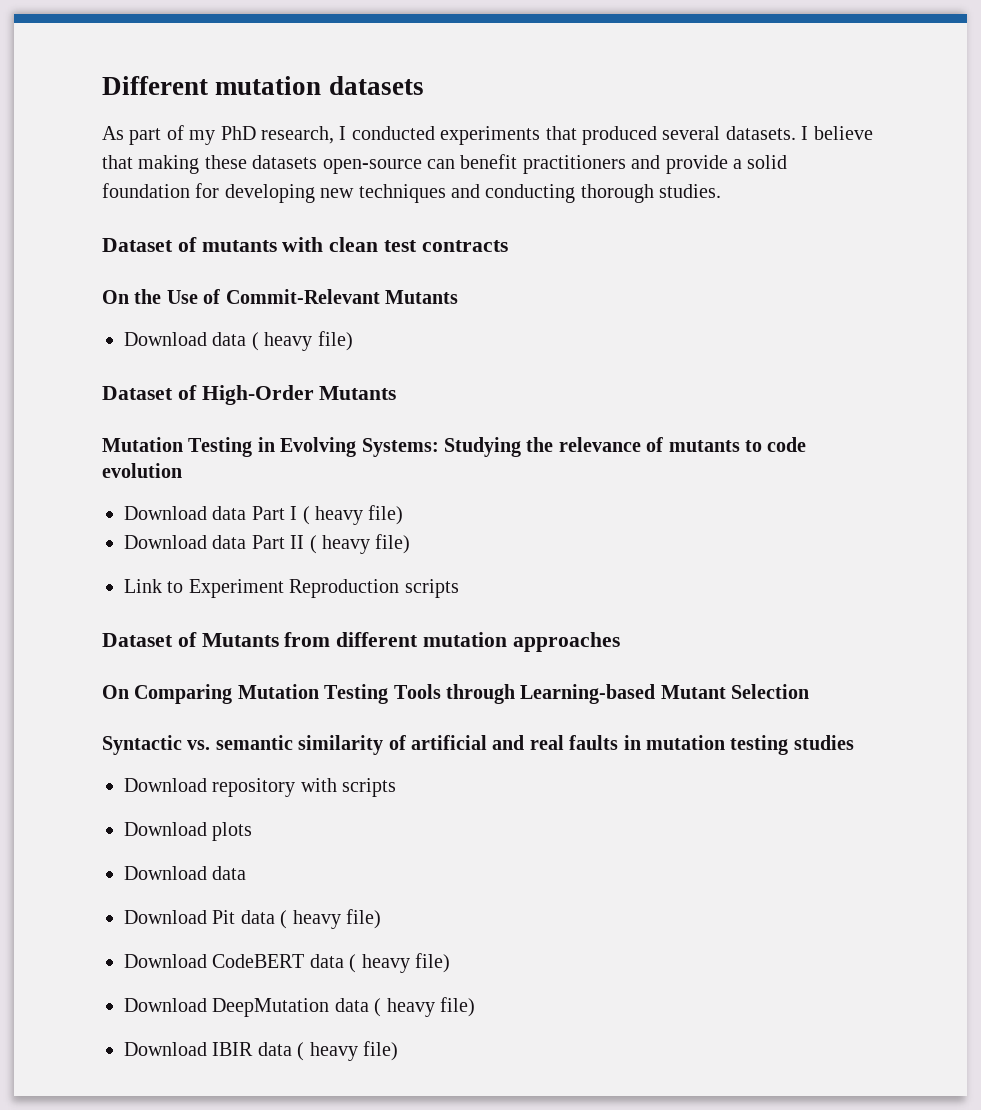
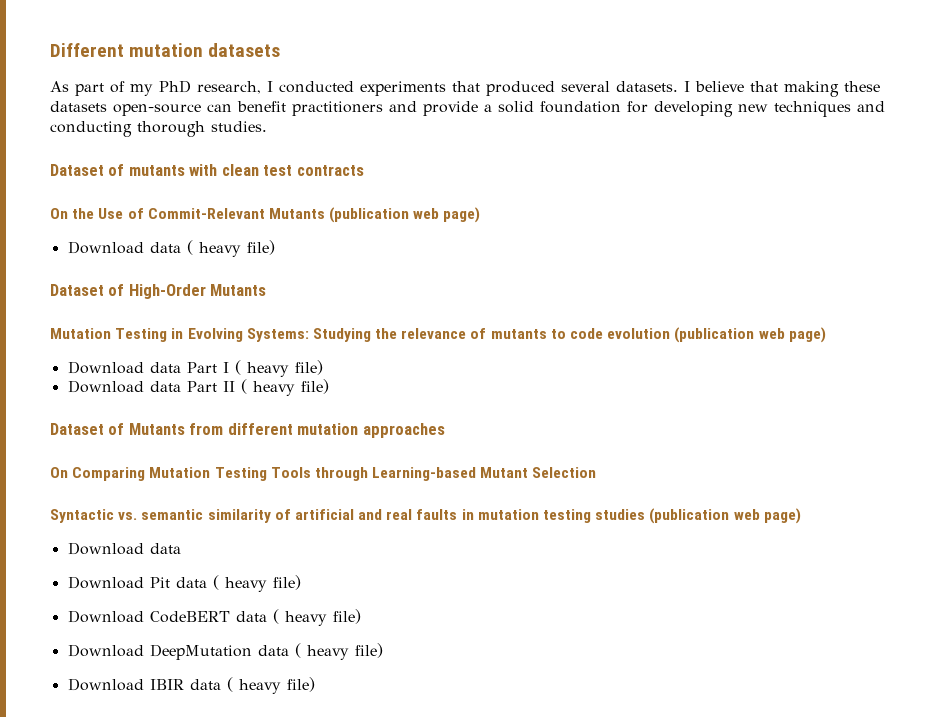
- On the Use of Commit-Relevant Mutants
+ On the Use of Commit-Relevant Mutants (publication web page)
- Mutation Testing in Evolving Systems: Studying the relevance of mutants to code evolution
+ Mutation Testing in Evolving Systems: Studying the relevance of mutants to code evolution (publication web page)
- Link to Experiment Reproduction scripts
- Syntactic vs. semantic similarity of artificial and real faults in mutation testing studies
- Download repository with scripts
- Download plots
+ Syntactic vs. semantic similarity of artificial and real faults in mutation testing studies (publication web page)

